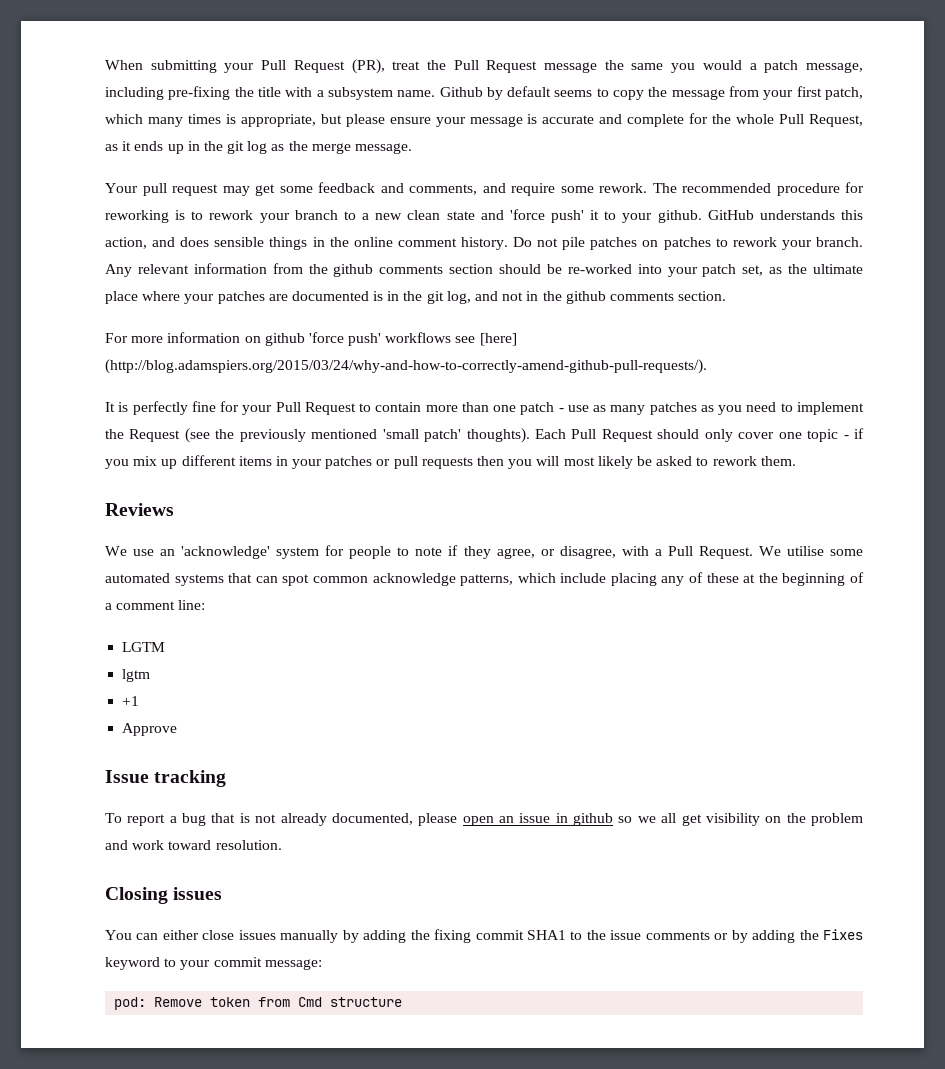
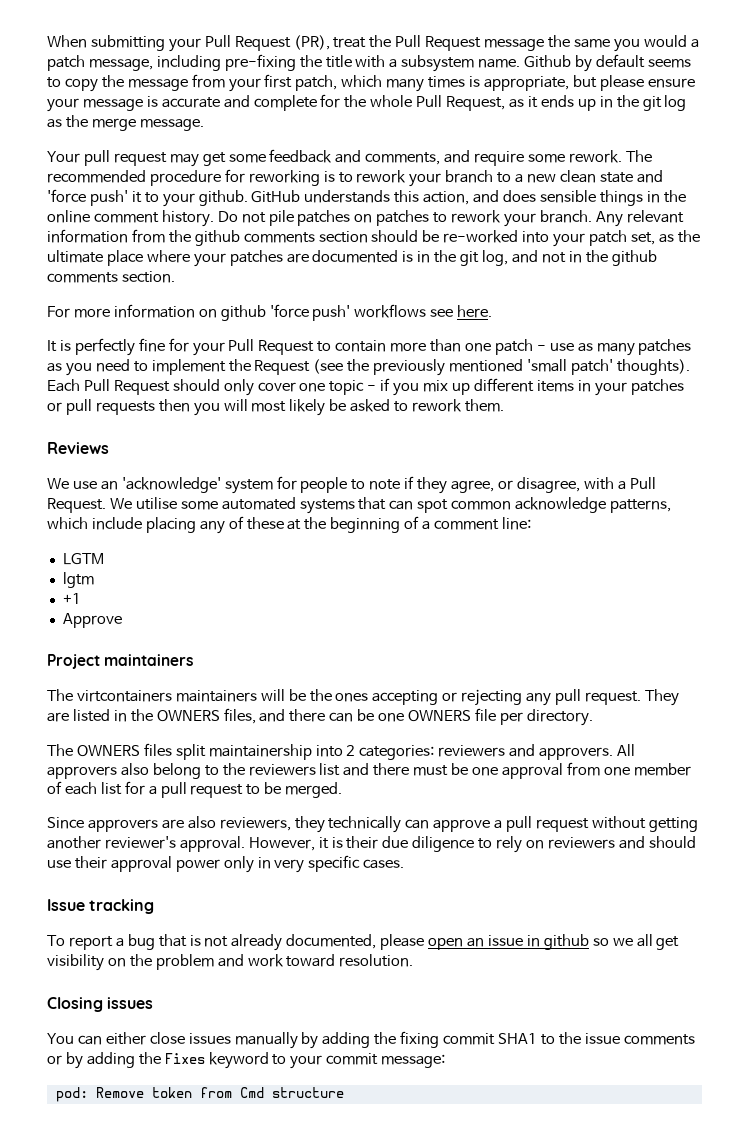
- For more information on github 'force push' workflows see [here] (http://blog.adamspiers.org/2015/03/24/why-and-how-to-correctly-amend-github-pull-requests/).
+ For more information on github 'force push' workflows see here.
+ Project maintainers
+ The virtcontainers maintainers will be the ones accepting or rejecting any pull request. They are listed in the OWNERS files, and there can be one OWNERS file per directory.
+ The OWNERS files split maintainership into 2 categories: reviewers and approvers. All approvers also belong to the reviewers list and there must be one approval from one member of each list for a pull request to be merged.
+ Since approvers are also reviewers, they technically can approve a pull request without getting another reviewer's approval. However, it is their due diligence to rely on reviewers and should use their approval power only in very specific cases.

